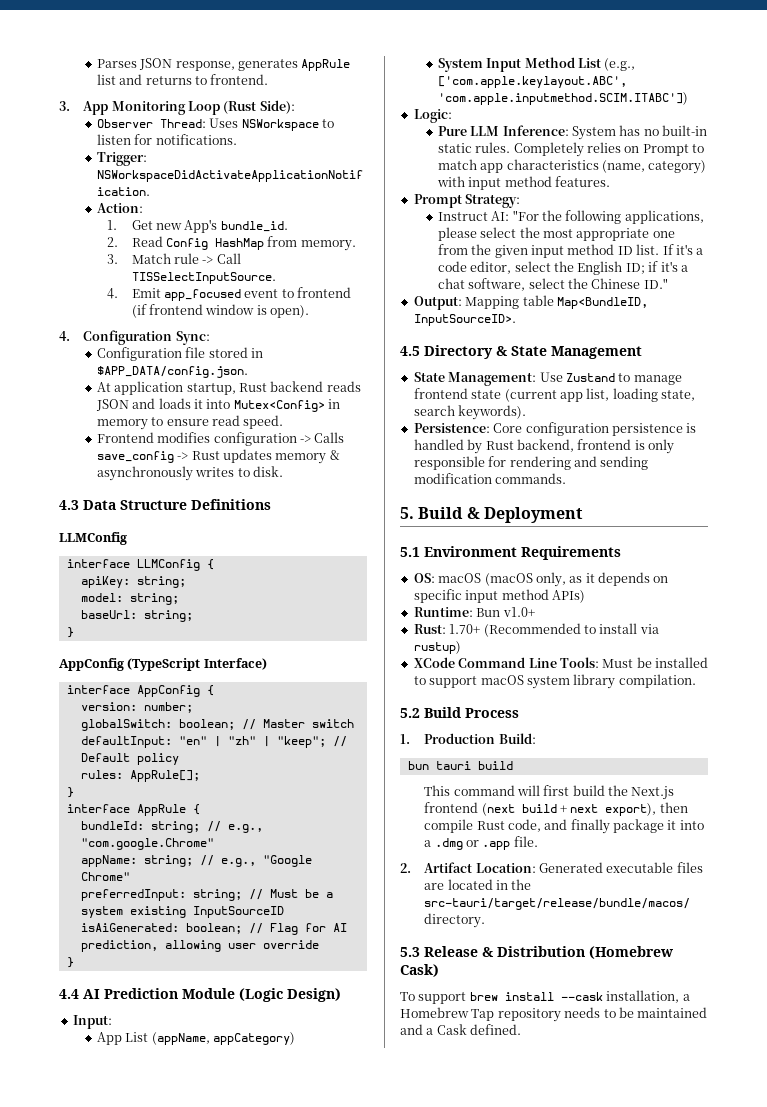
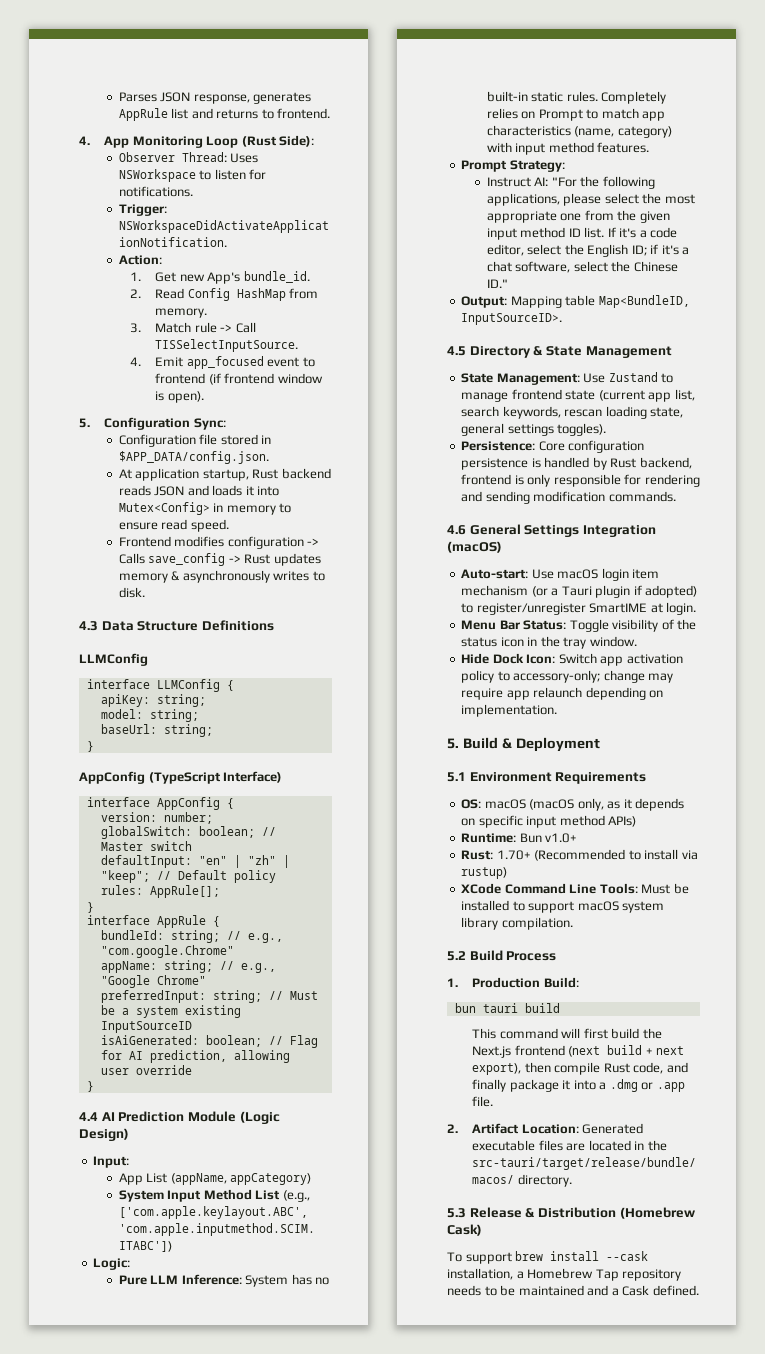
- 3. App Monitoring Loop (Rust Side):
+ 4. App Monitoring Loop (Rust Side):
- 4. Configuration Sync:
+ 5. Configuration Sync:
- State Management: Use Zustand to manage frontend state (current app list, loading state, search keywords).
+ State Management: Use Zustand to manage frontend state (current app list, search keywords, rescan loading state, general settings toggles).
+ 4.6 General Settings Integration (macOS)
+ Auto-start: Use macOS login item mechanism (or a Tauri plugin if adopted) to register/unregister SmartIME at login.
+ Menu Bar Status: Toggle visibility of the status icon in the tray window.
+ Hide Dock Icon: Switch app activation policy to accessory-only; change may require app relaunch depending on implementation.

